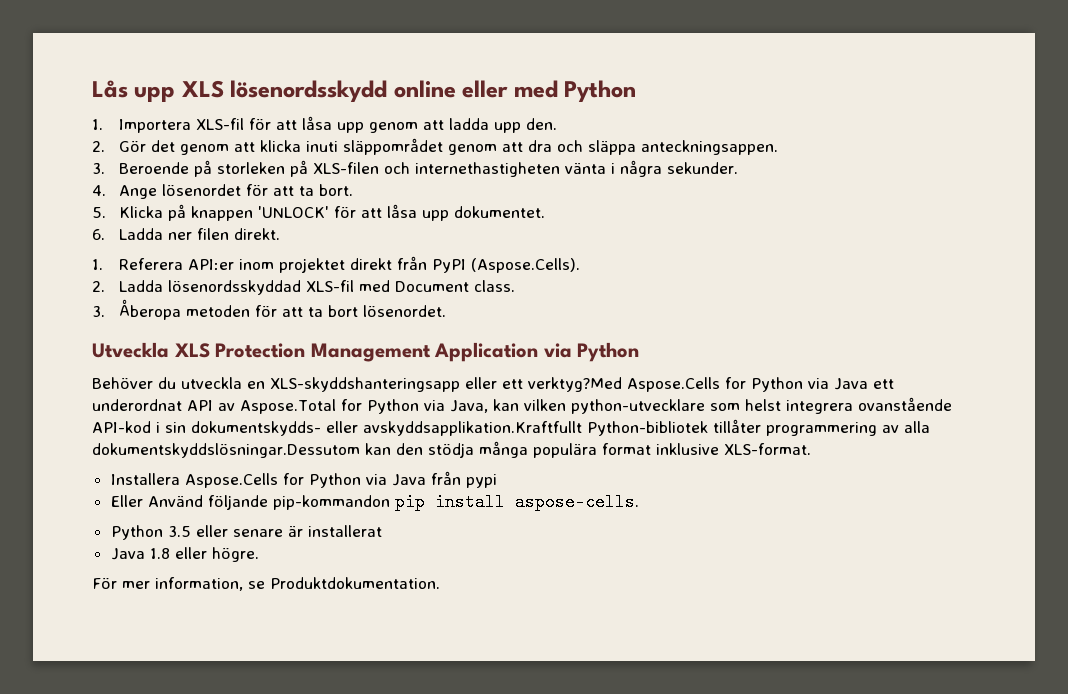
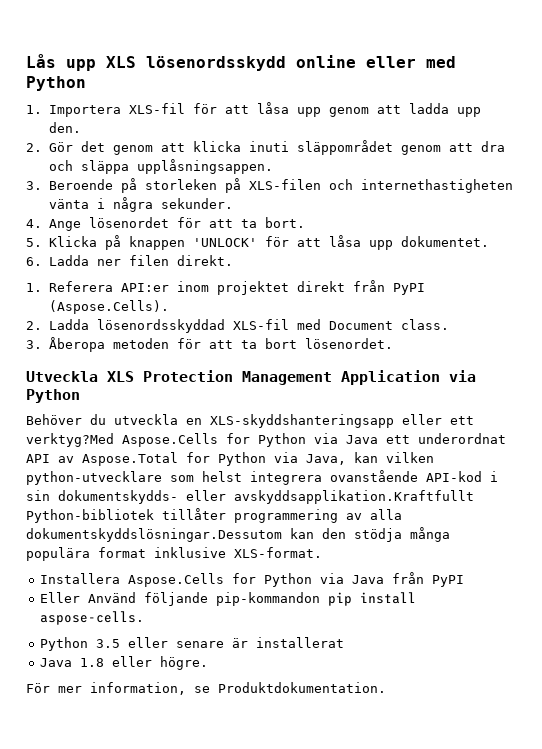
- 2. Gör det genom att klicka inuti släppområdet genom att dra och släppa anteckningsappen.
+ 2. Gör det genom att klicka inuti släppområdet genom att dra och släppa upplåsningsappen.
- Installera Aspose.Cells for Python via Java från pypi
+ Installera Aspose.Cells for Python via Java från PyPI

